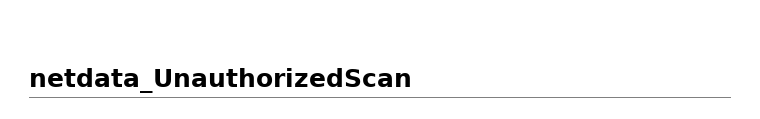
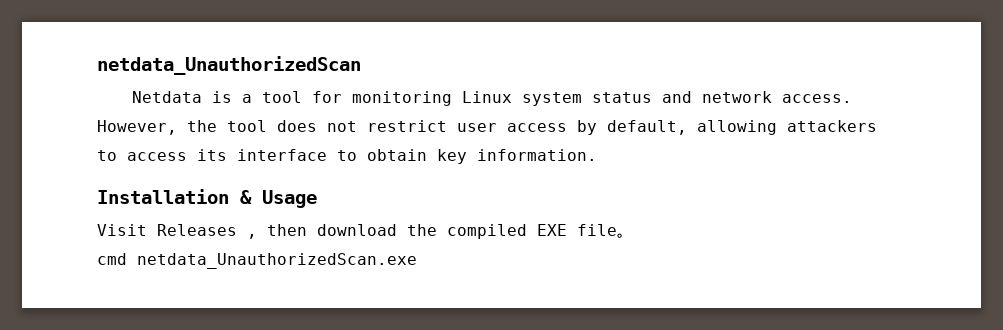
+ Netdata is a tool for monitoring Linux system status and network access. However, the tool does not restrict user access by default, allowing attackers to access its interface to obtain key information.
+ Installation & Usage
+ Visit Releases , then download the compiled EXE file。
+ cmd netdata_UnauthorizedScan.exe

